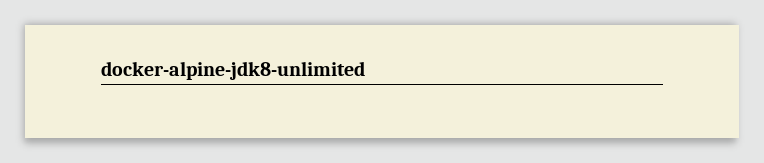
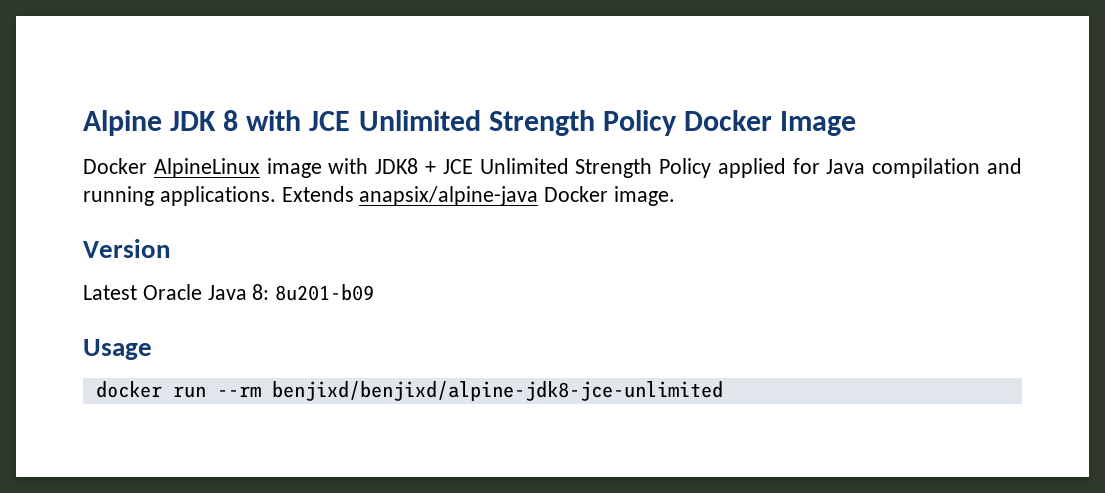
- docker-alpine-jdk8-unlimited
+ Alpine JDK 8 with JCE Unlimited Strength Policy Docker Image
+ Docker AlpineLinux image with JDK8 + JCE Unlimited Strength Policy applied for Java compilation and running applications. Extends anapsix/alpine-java Docker image.
+ Version
+ Latest Oracle Java 8: 8u201-b09
+ Usage
+ docker run --rm benjixd/benjixd/alpine-jdk8-jce-unlimited

